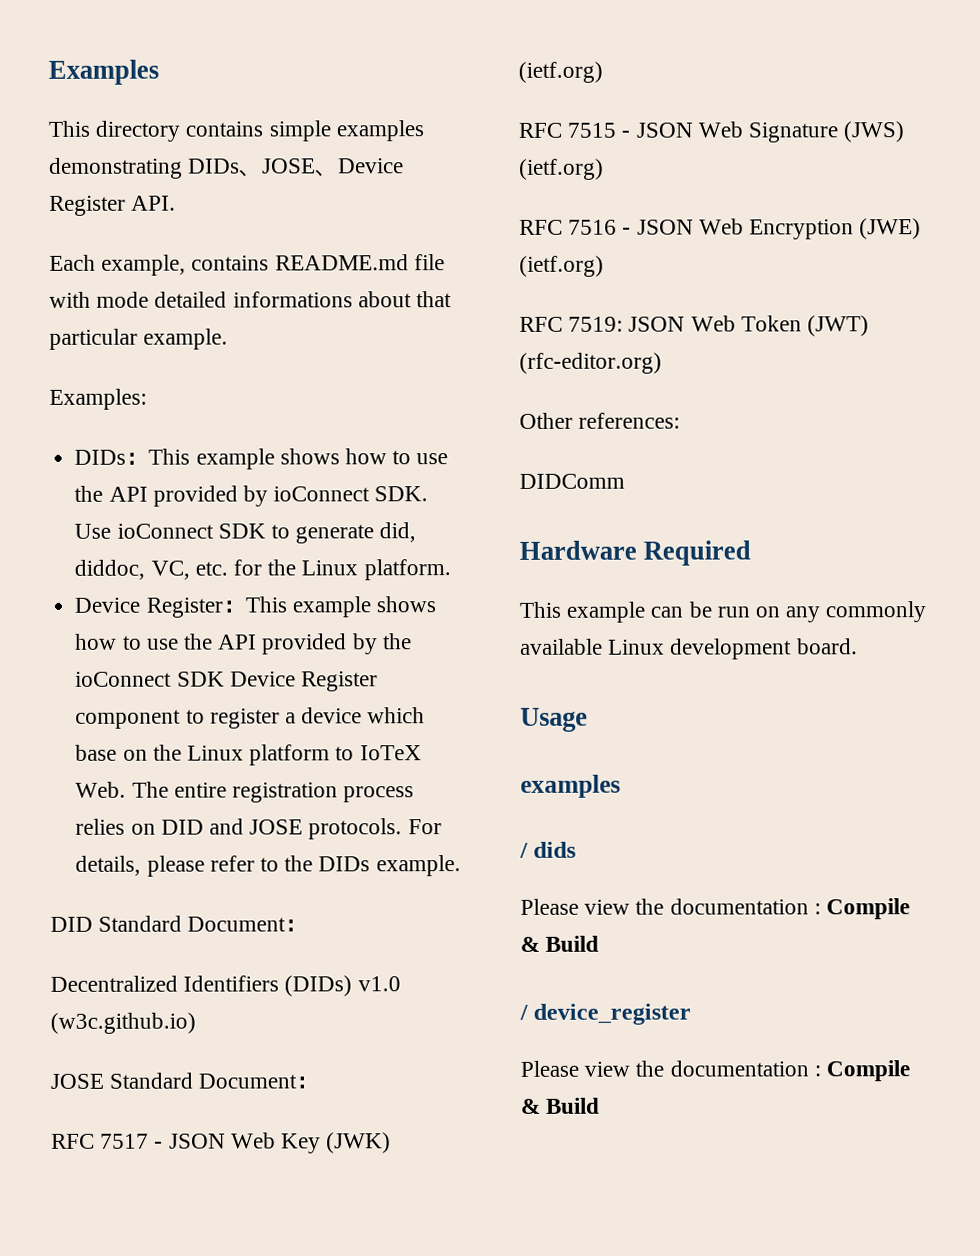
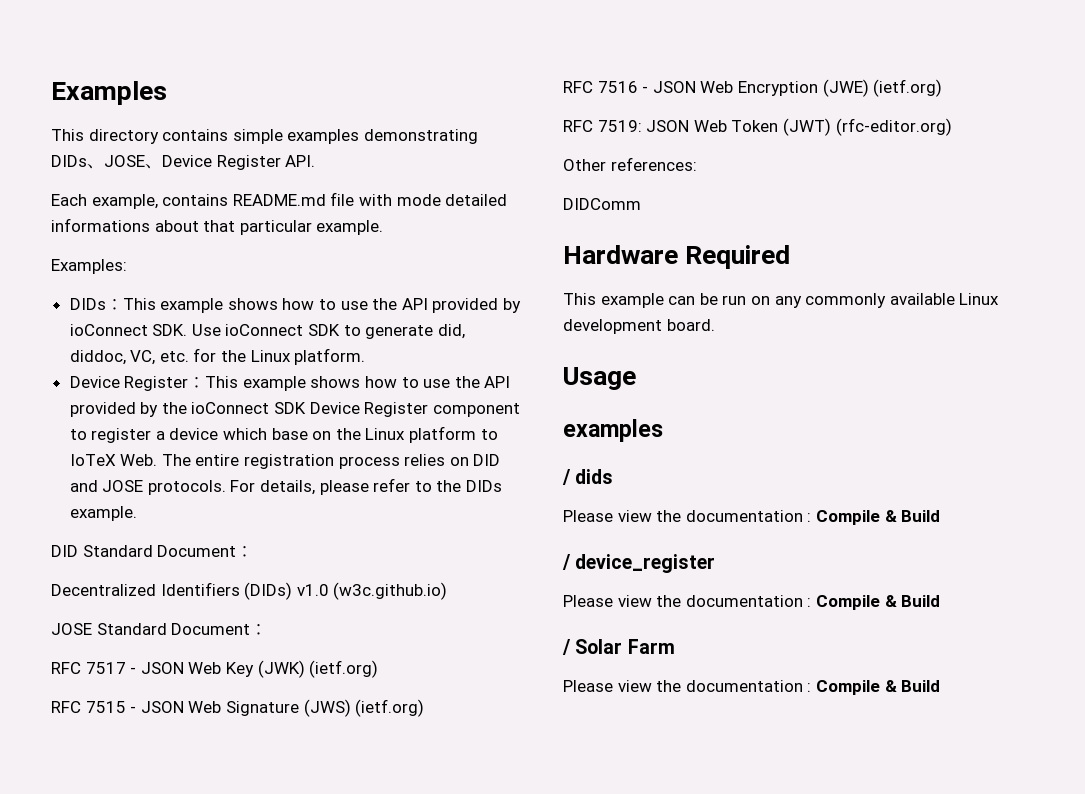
+ / Solar Farm
+ Please view the documentation : Compile & Build

